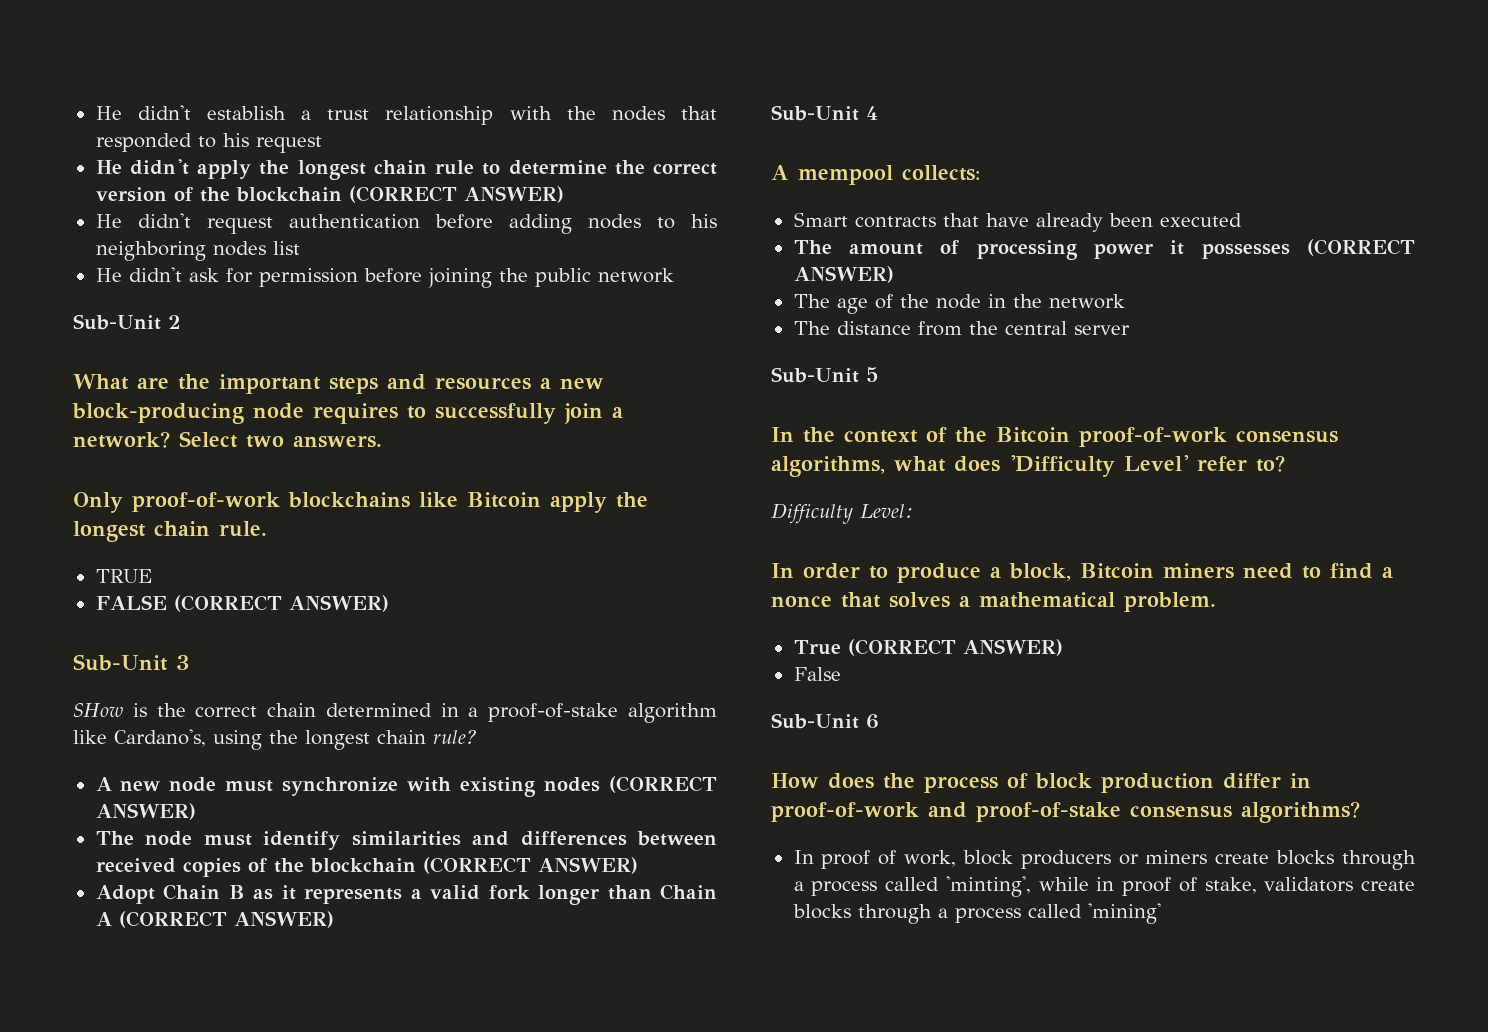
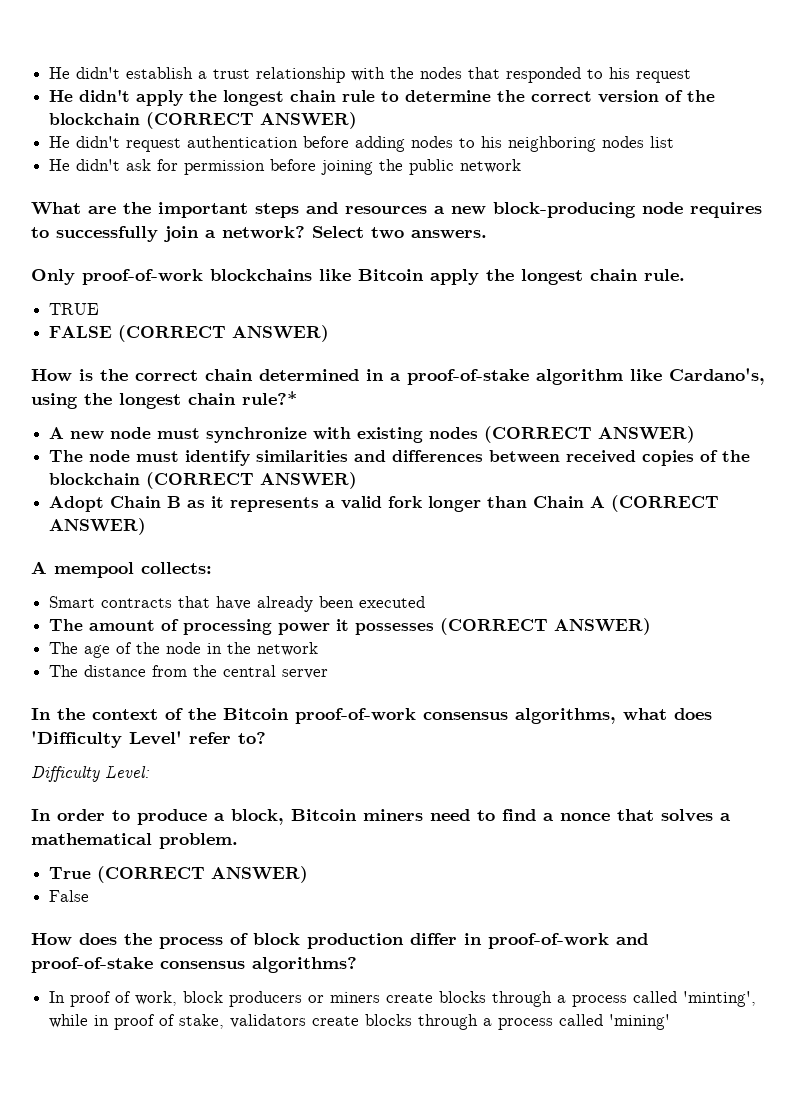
- Sub-Unit 2
- Sub-Unit 3
- SHow is the correct chain determined in a proof-of-stake algorithm like Cardano's, using the longest chain rule?
+ How is the correct chain determined in a proof-of-stake algorithm like Cardano's, using the longest chain rule?*
- Sub-Unit 4
- Sub-Unit 5
- Sub-Unit 6

